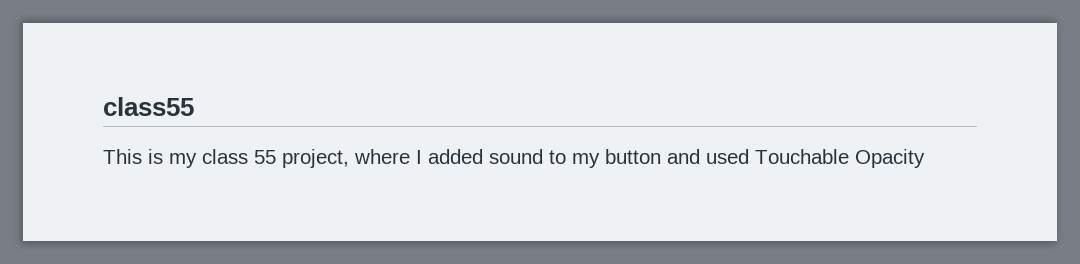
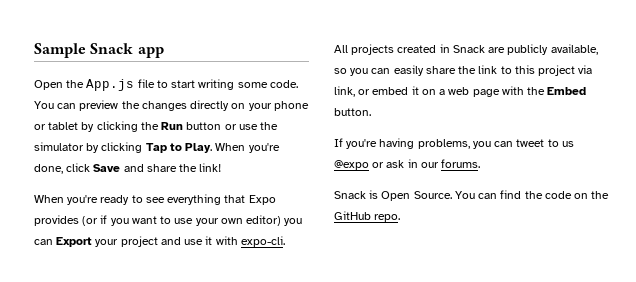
- class55
- This is my class 55 project, where I added sound to my button and used Touchable Opacity
+ Sample Snack app
+ Open the App.js file to start writing some code. You can preview the changes directly on your phone or tablet by clicking the Run button or use the simulator by clicking Tap to Play. When you're done, click Save and share the link!
+ When you're ready to see everything that Expo provides (or if you want to use your own editor) you can Export your project and use it with expo-cli.
+ All projects created in Snack are publicly available, so you can easily share the link to this project via link, or embed it on a web page with the Embed button.
+ If you're having problems, you can tweet to us @expo or ask in our forums.
+ Snack is Open Source. You can find the code on the GitHub repo.

